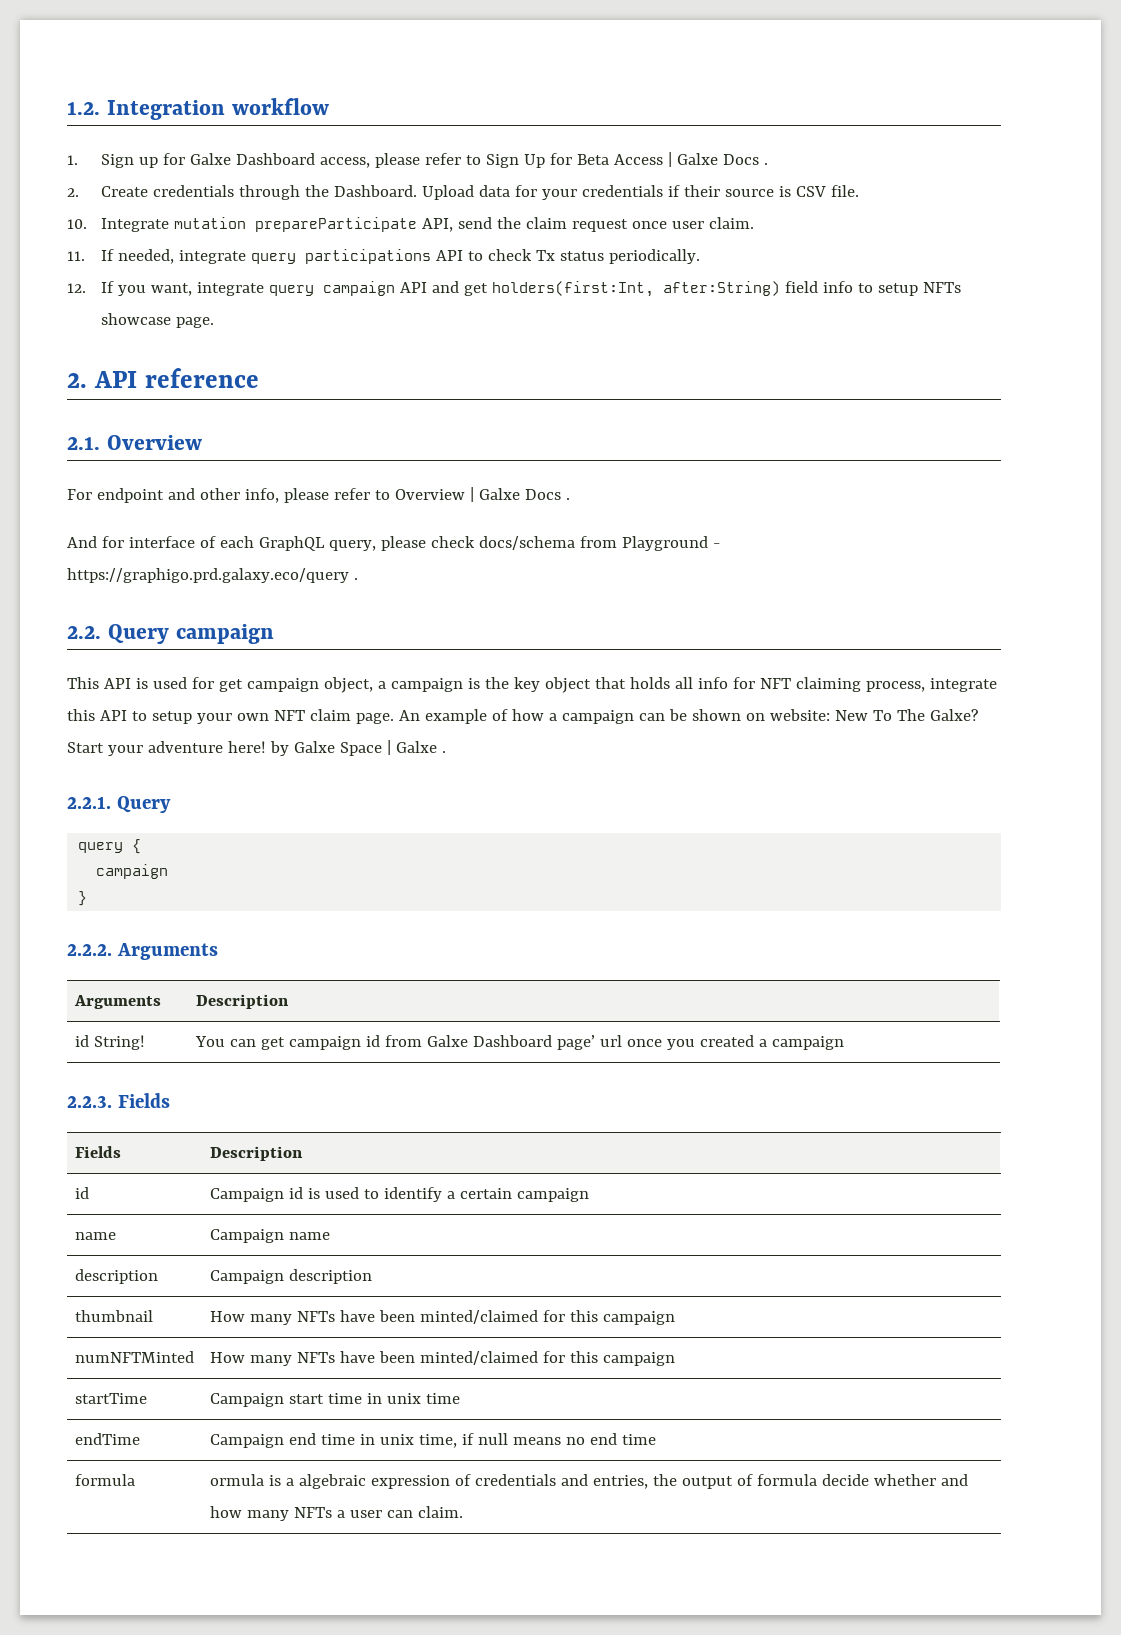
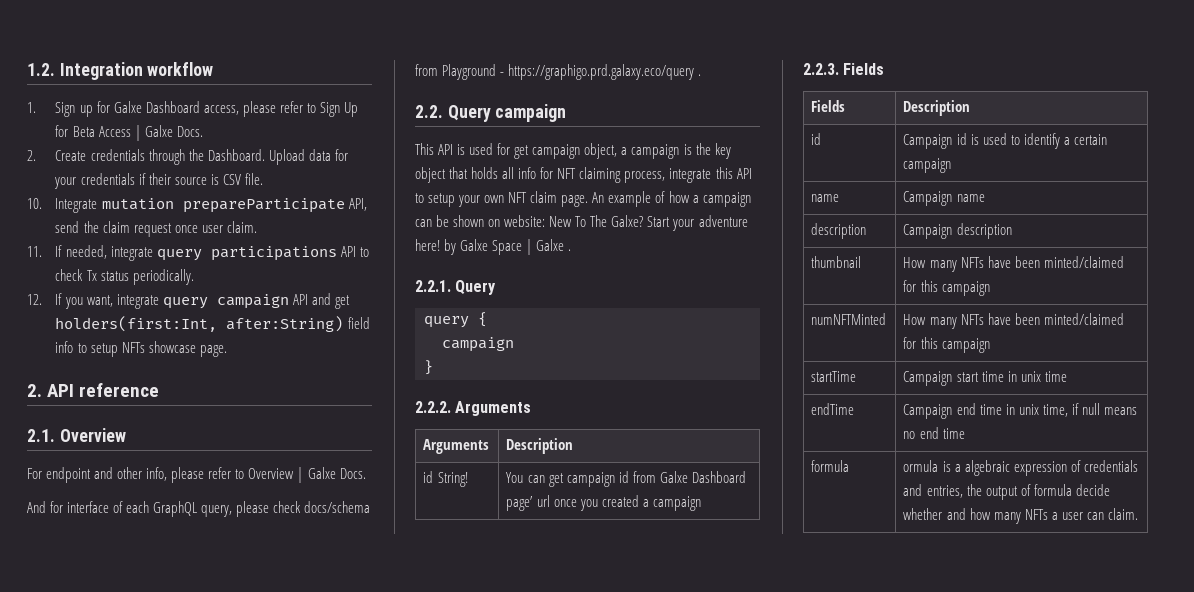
- 1. Sign up for Galxe Dashboard access, please refer to Sign Up for Beta Access | Galxe Docs .
+ 1. Sign up for Galxe Dashboard access, please refer to Sign Up for Beta Access | Galxe Docs.
- For endpoint and other info, please refer to Overview | Galxe Docs .
+ For endpoint and other info, please refer to Overview | Galxe Docs.

